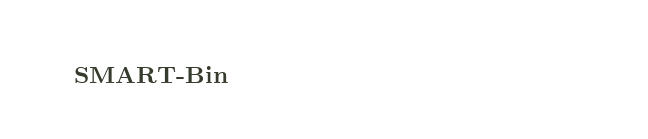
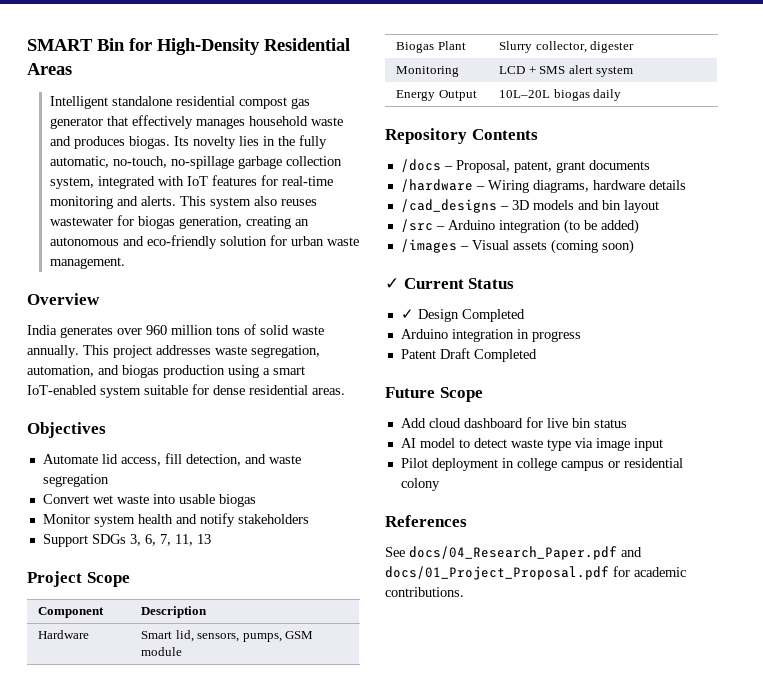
- SMART-Bin
+ SMART Bin for High-Density Residential Areas
+ Intelligent standalone residential compost gas generator that effectively manages household waste and produces biogas. Its novelty lies in the fully automatic, no-touch, no-spillage garbage collection system, integrated with IoT features for real-time monitoring and alerts. This system also reuses wastewater for biogas generation, creating an autonomous and eco-friendly solution for urban waste management.
+ Overview
+ India generates over 960 million tons of solid waste annually. This project addresses waste segregation, automation, and biogas production using a smart IoT-enabled system suitable for dense residential areas.
+ Objectives
+ Automate lid access, fill detection, and waste segregation
+ Convert wet waste into usable biogas
+ Monitor system health and notify stakeholders
+ Support SDGs 3, 6, 7, 11, 13
+ Project Scope
+ Component | Description
+ Hardware | Smart lid, sensors, pumps, GSM module
+ Biogas Plant | Slurry collector, digester
+ Monitoring | LCD + SMS alert system
+ Energy Output | 10L–20L biogas daily
+ Repository Contents
+ /docs – Proposal, patent, grant documents
+ /hardware – Wiring diagrams, hardware details
+ /cad_designs – 3D models and bin layout
+ /src – Arduino integration (to be added)
+ /images – Visual assets (coming soon)
+ ✓ Current Status
+ ✓ Design Completed
+ Arduino integration in progress
+ Patent Draft Completed
+ Future Scope
+ Add cloud dashboard for live bin status
+ AI model to detect waste type via image input
+ Pilot deployment in college campus or residential colony
+ References
+ See docs/04_Research_Paper.pdf and docs/01_Project_Proposal.pdf for academic contributions.

